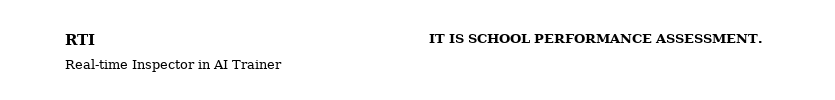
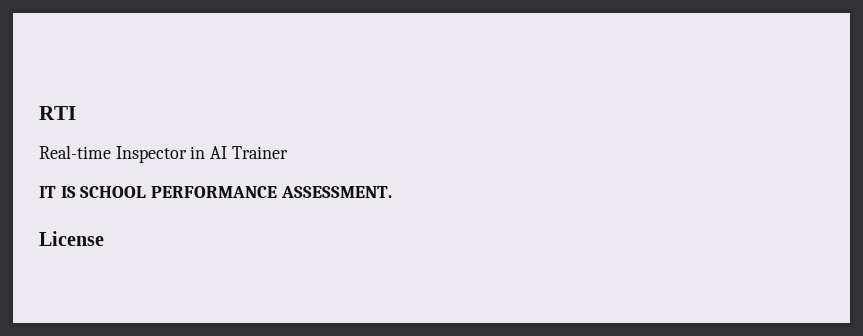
+ License

